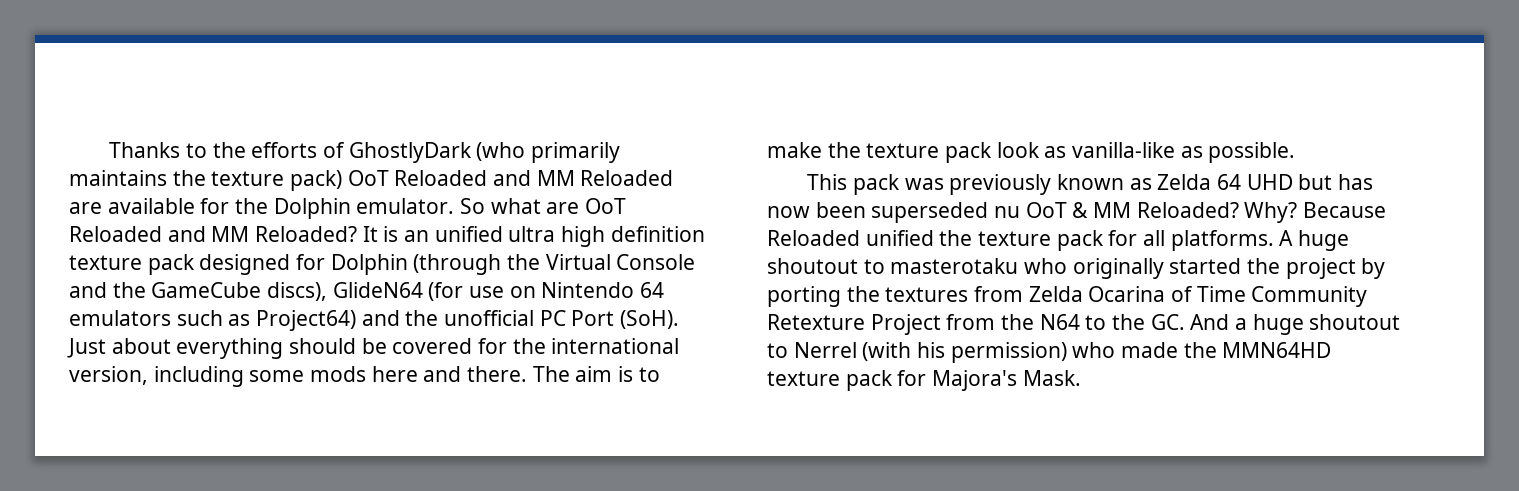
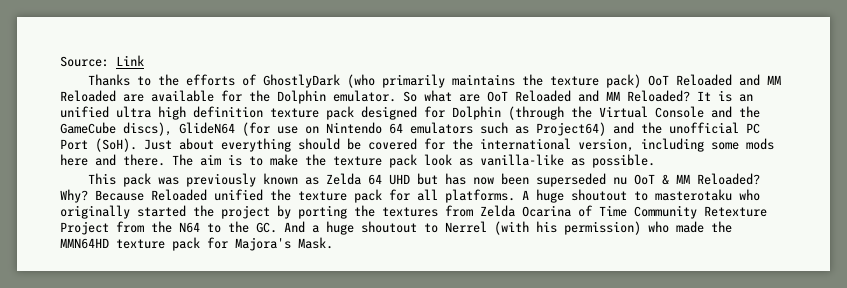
+ Source: Link

